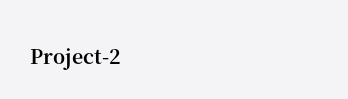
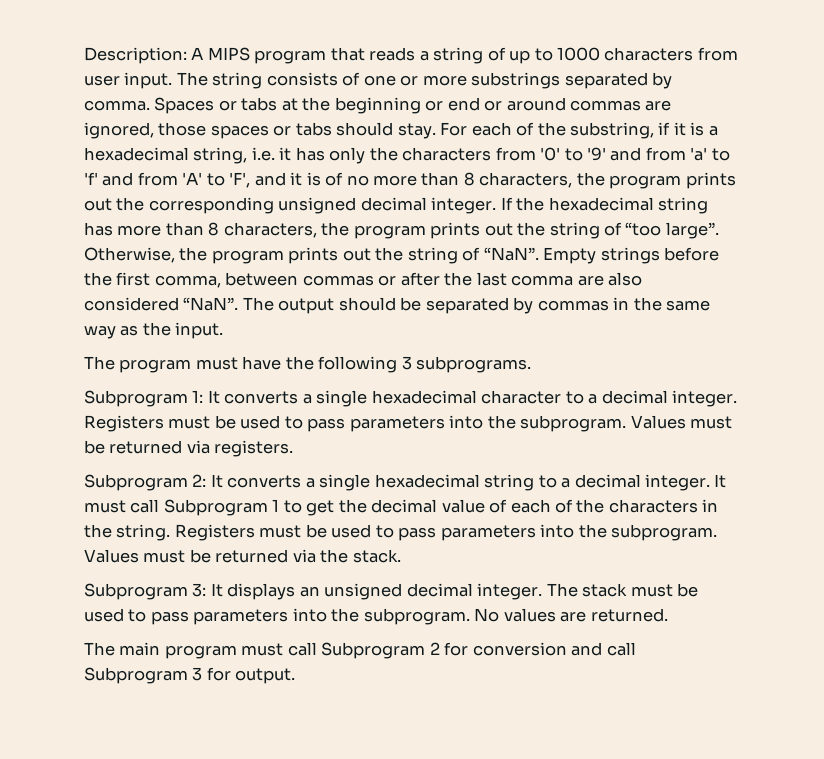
- Project-2
+ Description: A MIPS program that reads a string of up to 1000 characters from user input. The string consists of one or more substrings separated by comma. Spaces or tabs at the beginning or end or around commas are ignored, those spaces or tabs should stay. For each of the substring, if it is a hexadecimal string, i.e. it has only the characters from '0' to '9' and from 'a' to 'f' and from 'A' to 'F', and it is of no more than 8 characters, the program prints out the corresponding unsigned decimal integer. If the hexadecimal string has more than 8 characters, the program prints out the string of “too large”. Otherwise, the program prints out the string of “NaN”. Empty strings before the first comma, between commas or after the last comma are also considered “NaN”. The output should be separated by commas in the same way as the input.
+ The program must have the following 3 subprograms.
+ Subprogram 1: It converts a single hexadecimal character to a decimal integer. Registers must be used to pass parameters into the subprogram. Values must be returned via registers.
+ Subprogram 2: It converts a single hexadecimal string to a decimal integer. It must call Subprogram 1 to get the decimal value of each of the characters in the string. Registers must be used to pass parameters into the subprogram. Values must be returned via the stack.
+ Subprogram 3: It displays an unsigned decimal integer. The stack must be used to pass parameters into the subprogram. No values are returned.
+ The main program must call Subprogram 2 for conversion and call Subprogram 3 for output.

